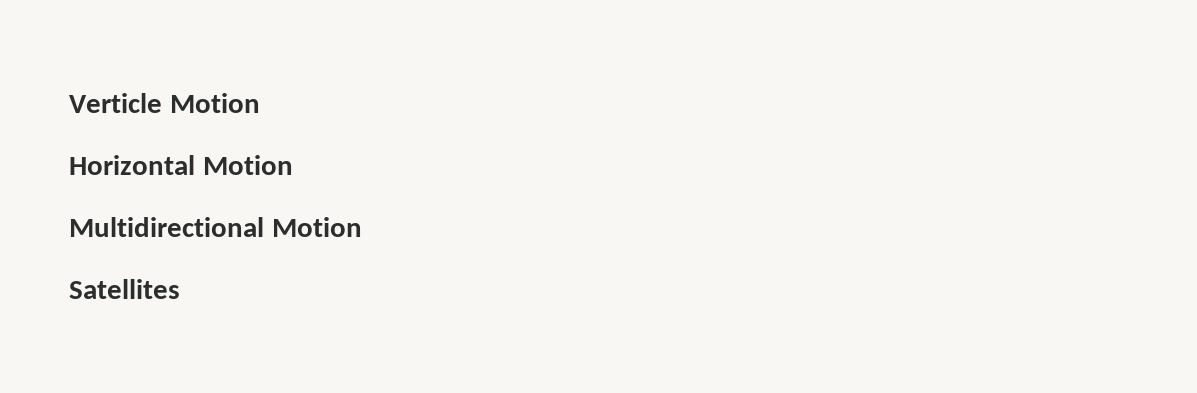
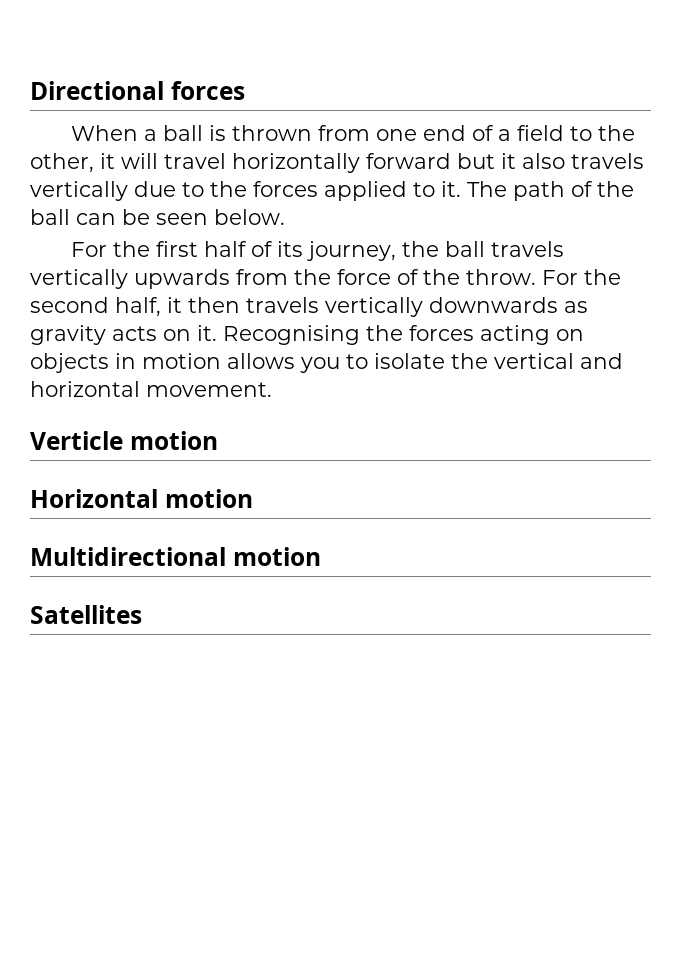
- Verticle Motion
+ Directional forces
+ When a ball is thrown from one end of a field to the other, it will travel horizontally forward but it also travels vertically due to the forces applied to it. The path of the ball can be seen below.
+ For the first half of its journey, the ball travels vertically upwards from the force of the throw. For the second half, it then travels vertically downwards as gravity acts on it. Recognising the forces acting on objects in motion allows you to isolate the vertical and horizontal movement.
+ Verticle motion
- Horizontal Motion
+ Horizontal motion
- Multidirectional Motion
+ Multidirectional motion

